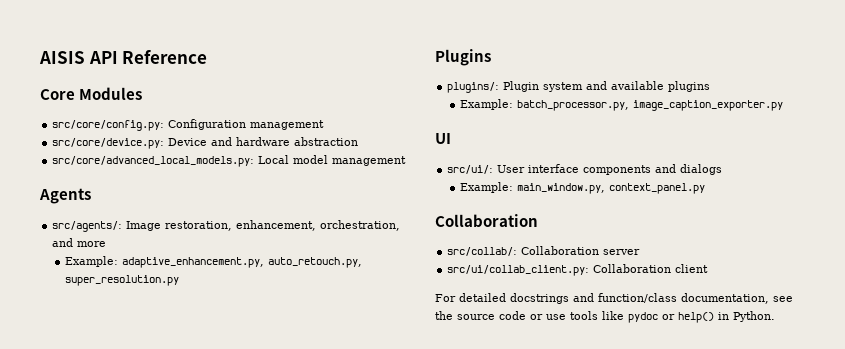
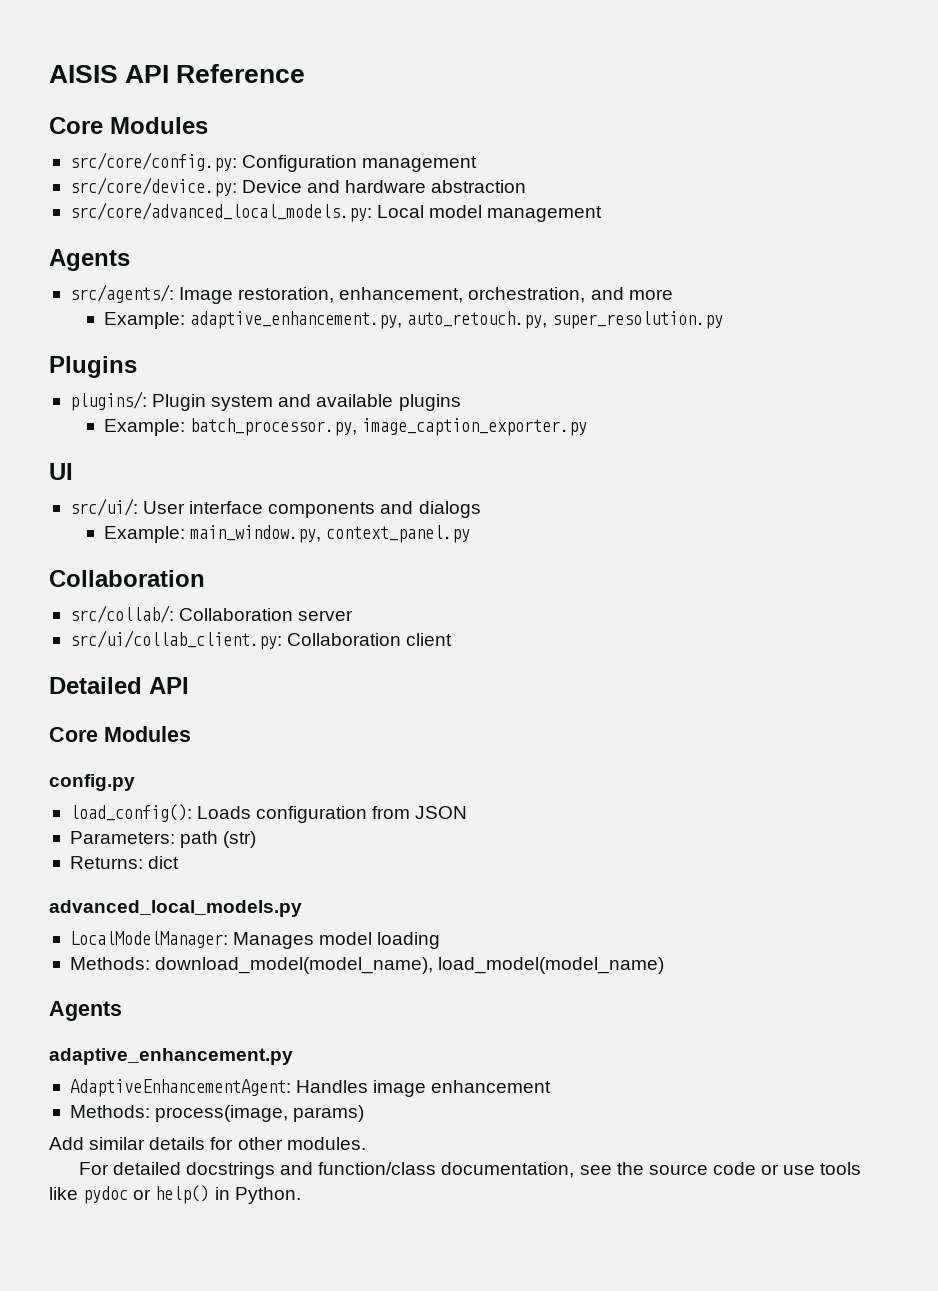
+ Detailed API
+ Core Modules
+ config.py
+ load_config(): Loads configuration from JSON
+ Parameters: path (str)
+ Returns: dict
+ advanced_local_models.py
+ LocalModelManager: Manages model loading
+ Methods: download_model(model_name), load_model(model_name)
+ Agents
+ adaptive_enhancement.py
+ AdaptiveEnhancementAgent: Handles image enhancement
+ Methods: process(image, params)
+ Add similar details for other modules.

